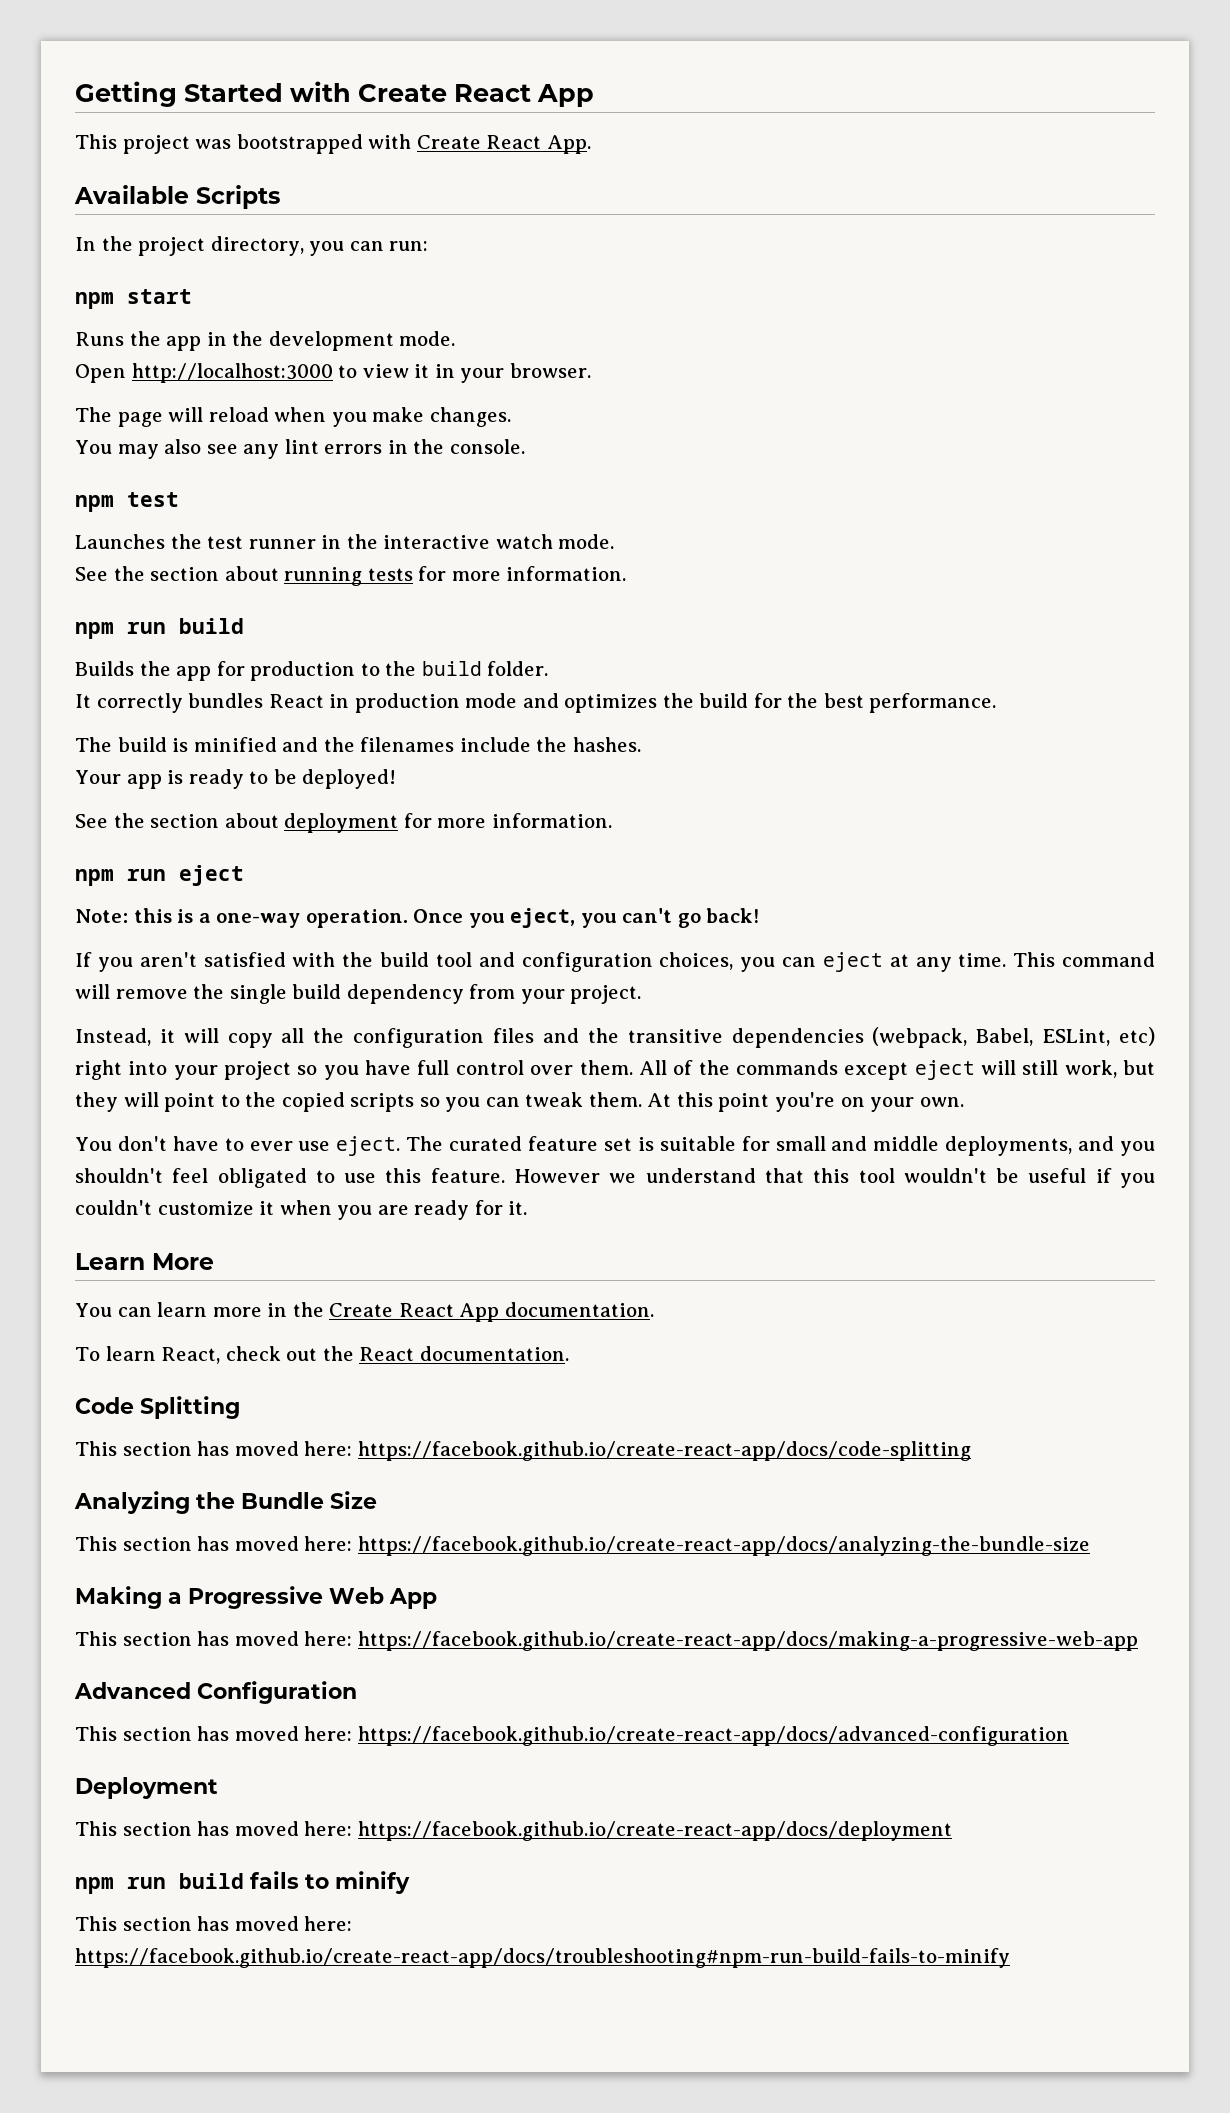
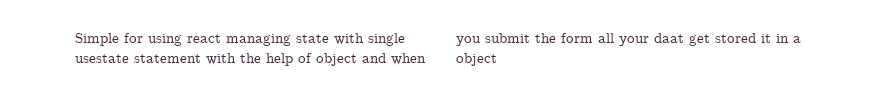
- Getting Started with Create React App
- This project was bootstrapped with Create React App.
- Available Scripts
- In the project directory, you can run:
- npm start
- Runs the app in the development mode.
- Open http://localhost:3000 to view it in your browser.
- The page will reload when you make changes.
- You may also see any lint errors in the console.
- npm test
- Launches the test runner in the interactive watch mode.
- See the section about running tests for more information.
- npm run build
- Builds the app for production to the build folder.
- It correctly bundles React in production mode and optimizes the build for the best performance.
- The build is minified and the filenames include the hashes.
- Your app is ready to be deployed!
- See the section about deployment for more information.
- npm run eject
- Note: this is a one-way operation. Once you eject, you can't go back!
- If you aren't satisfied with the build tool and configuration choices, you can eject at any time. This command will remove the single build dependency from your project.
- Instead, it will copy all the configuration files and the transitive dependencies (webpack, Babel, ESLint, etc) right into your project so you have full control over them. All of the commands except eject will still work, but they will point to the copied scripts so you can tweak them. At this point you're on your own.
- You don't have to ever use eject. The curated feature set is suitable for small and middle deployments, and you shouldn't feel obligated to use this feature. However we understand that this tool wouldn't be useful if you couldn't customize it when you are ready for it.
- Learn More
- You can learn more in the Create React App documentation.
- To learn React, check out the React documentation.
- Code Splitting
- This section has moved here: https://facebook.github.io/create-react-app/docs/code-splitting
- Analyzing the Bundle Size
- This section has moved here: https://facebook.github.io/create-react-app/docs/analyzing-the-bundle-size
- Making a Progressive Web App
- This section has moved here: https://facebook.github.io/create-react-app/docs/making-a-progressive-web-app
- Advanced Configuration
- This section has moved here: https://facebook.github.io/create-react-app/docs/advanced-configuration
- Deployment
- This section has moved here: https://facebook.github.io/create-react-app/docs/deployment
- npm run build fails to minify
- This section has moved here: https://facebook.github.io/create-react-app/docs/troubleshooting#npm-run-build-fails-to-minify
+ Simple for using react managing state with single usestate statement with the help of object and when you submit the form all your daat get stored it in a object

